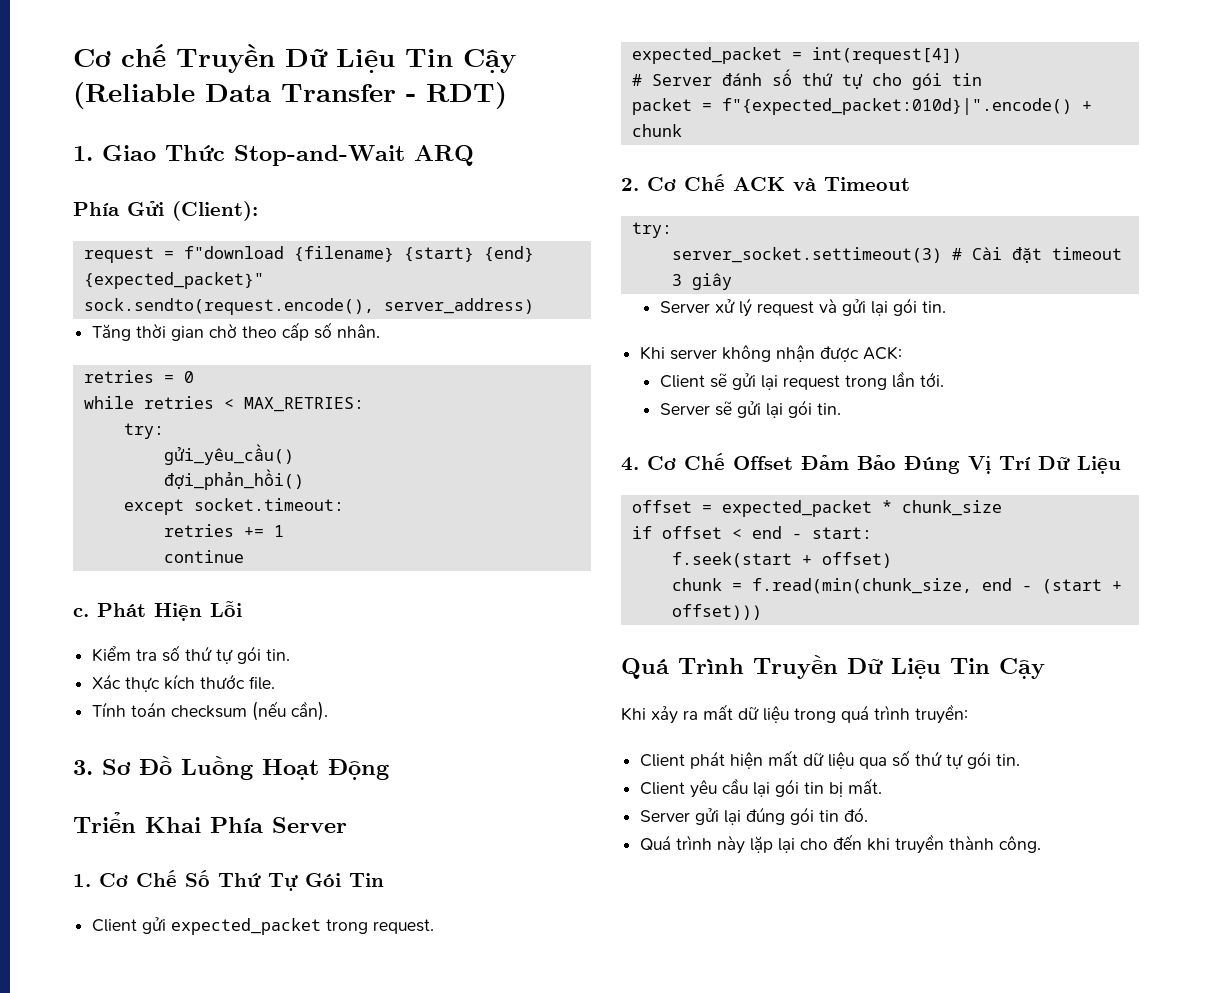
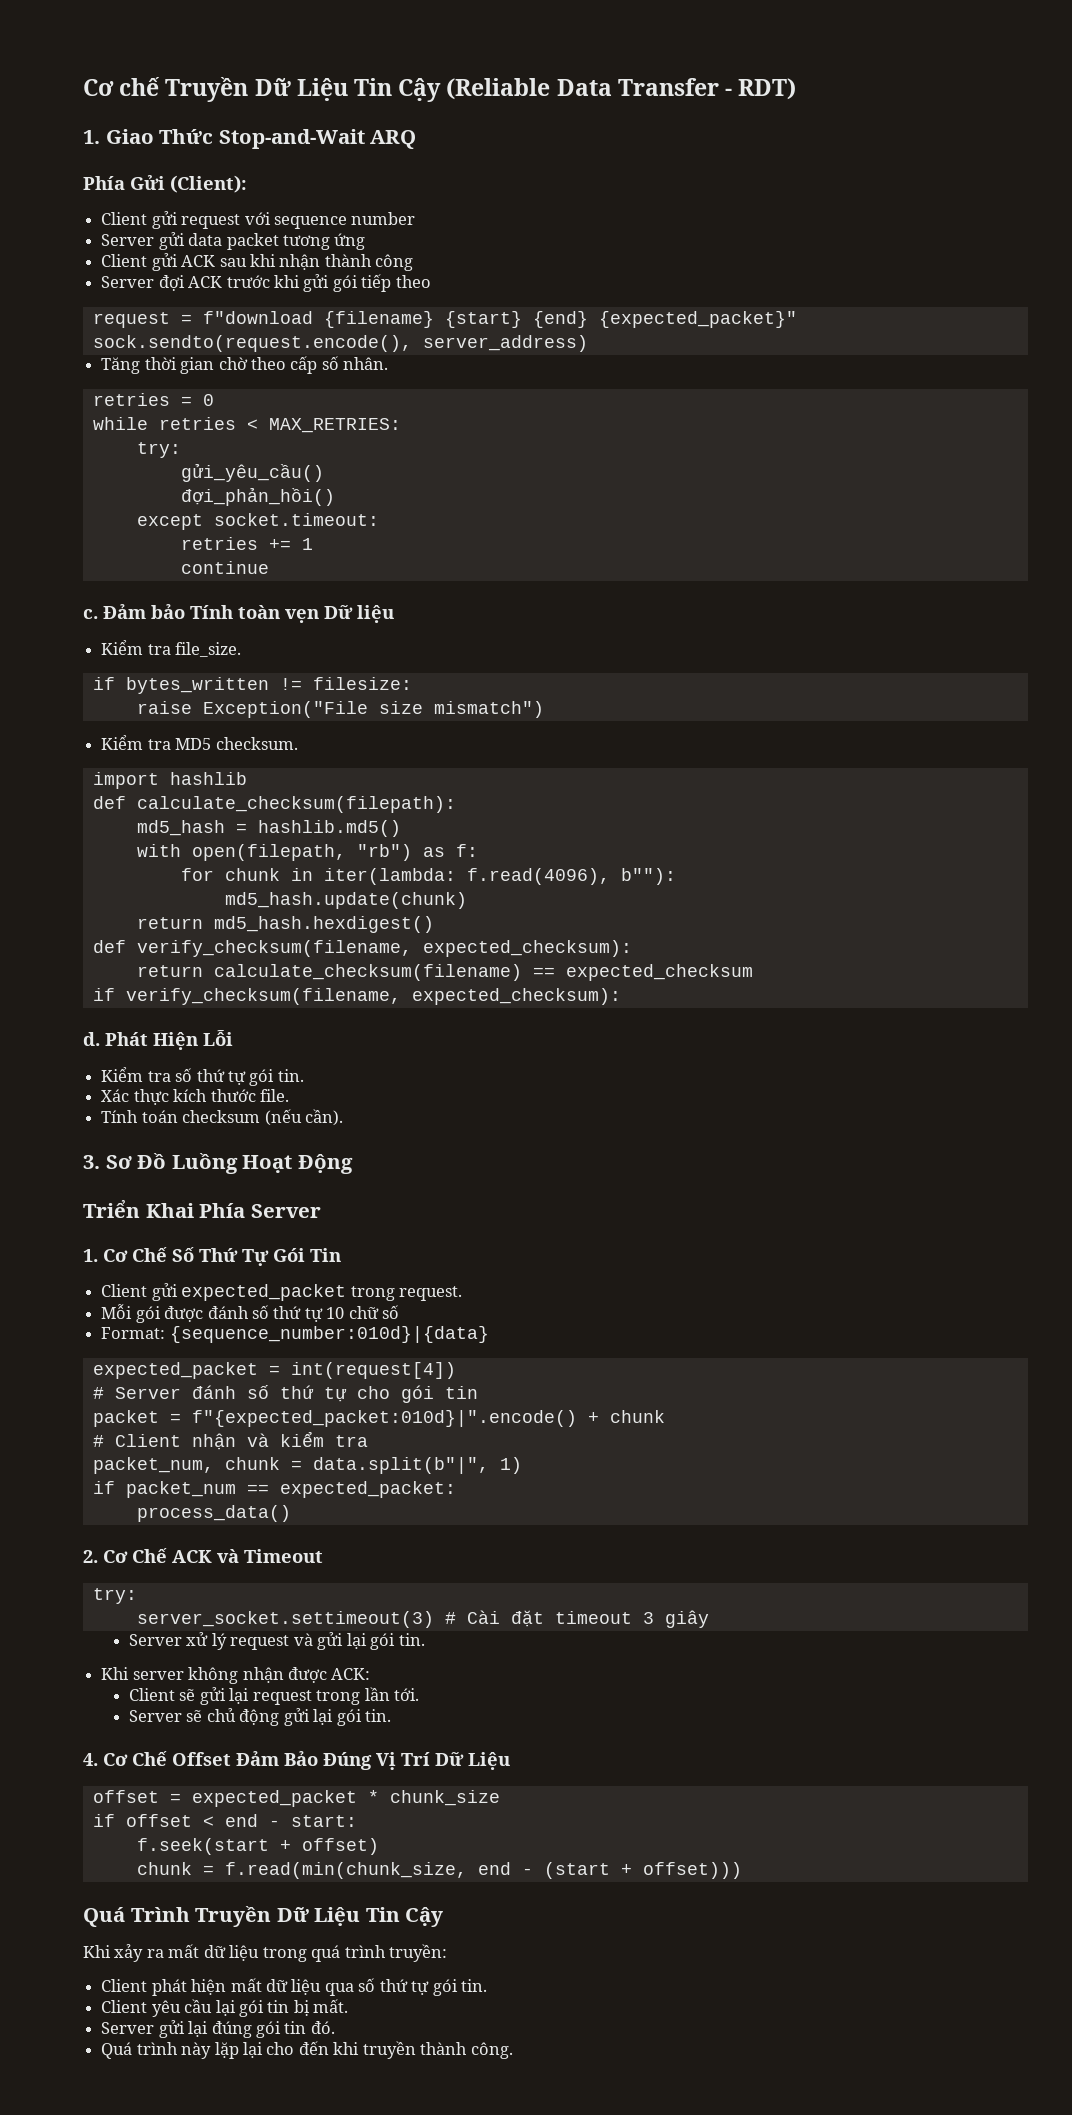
+ Client gửi request với sequence number
+ Server gửi data packet tương ứng
+ Client gửi ACK sau khi nhận thành công
+ Server đợi ACK trước khi gửi gói tiếp theo
+ Đảm bảo Tính toàn vẹn Dữ liệu
+ Kiểm tra file_size.
+ if bytes_written != filesize:
+ raise Exception("File size mismatch")
+ Kiểm tra MD5 checksum.
+ import hashlib
+ def calculate_checksum(filepath):
+ md5_hash = hashlib.md5()
+ with open(filepath, "rb") as f:
+ for chunk in iter(lambda: f.read(4096), b""):
+ md5_hash.update(chunk)
+ return md5_hash.hexdigest()
+ def verify_checksum(filename, expected_checksum):
+ return calculate_checksum(filename) == expected_checksum
+ if verify_checksum(filename, expected_checksum):
+ d.
+ Mỗi gói được đánh số thứ tự 10 chữ số
+ Format: {sequence_number:010d}|{data}
+ # Client nhận và kiểm tra
+ packet_num, chunk = data.split(b"|", 1)
+ if packet_num == expected_packet:
+ process_data()
- Server sẽ gửi lại gói tin.
+ Server sẽ chủ động gửi lại gói tin.

